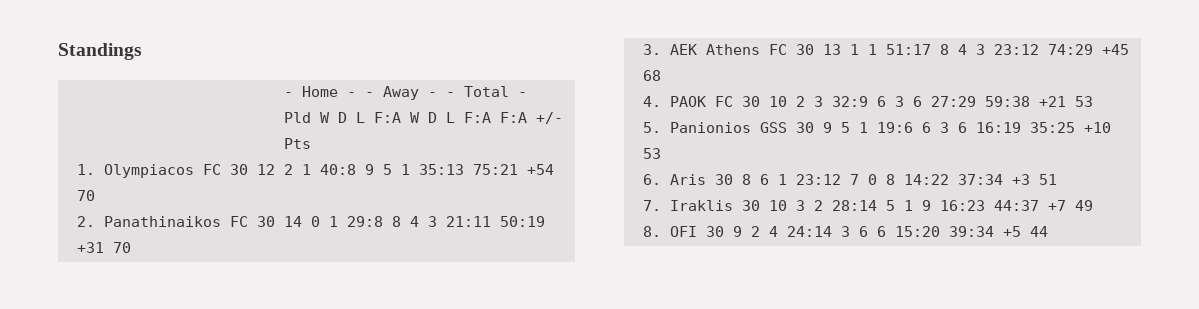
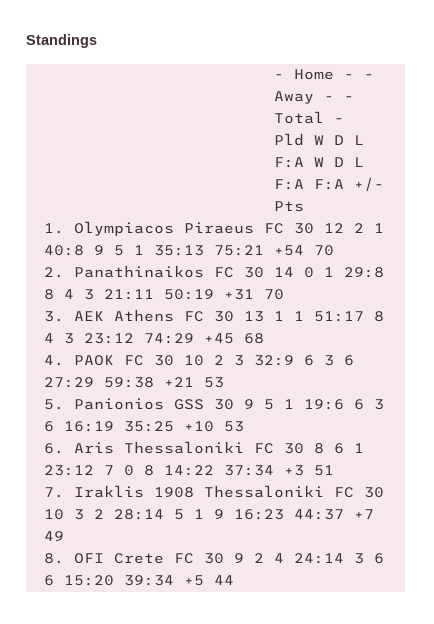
- 1. Olympiacos FC 30 12 2 1 40:8 9 5 1 35:13 75:21 +54 70
+ 1. Olympiacos Piraeus FC 30 12 2 1 40:8 9 5 1 35:13 75:21 +54 70
- 6. Aris 30 8 6 1 23:12 7 0 8 14:22 37:34 +3 51
+ 6. Aris Thessaloniki FC 30 8 6 1 23:12 7 0 8 14:22 37:34 +3 51
- 7. Iraklis 30 10 3 2 28:14 5 1 9 16:23 44:37 +7 49
+ 7. Iraklis 1908 Thessaloniki FC 30 10 3 2 28:14 5 1 9 16:23 44:37 +7 49
- 8. OFI 30 9 2 4 24:14 3 6 6 15:20 39:34 +5 44
+ 8. OFI Crete FC 30 9 2 4 24:14 3 6 6 15:20 39:34 +5 44

